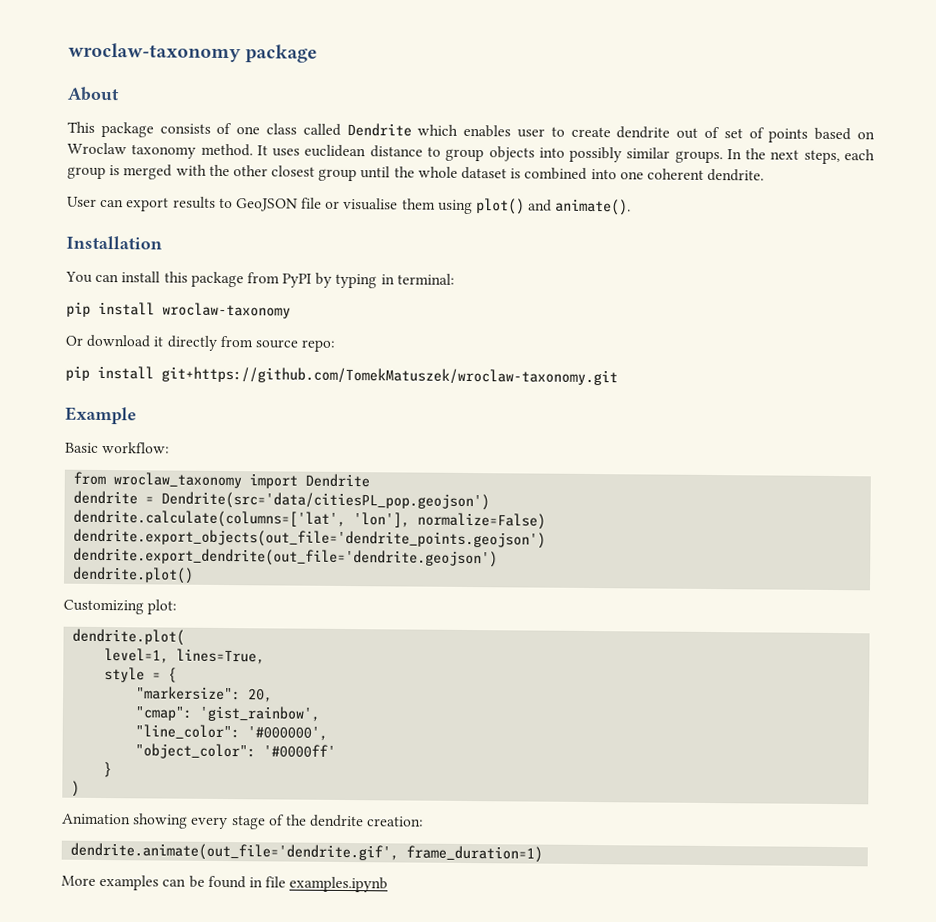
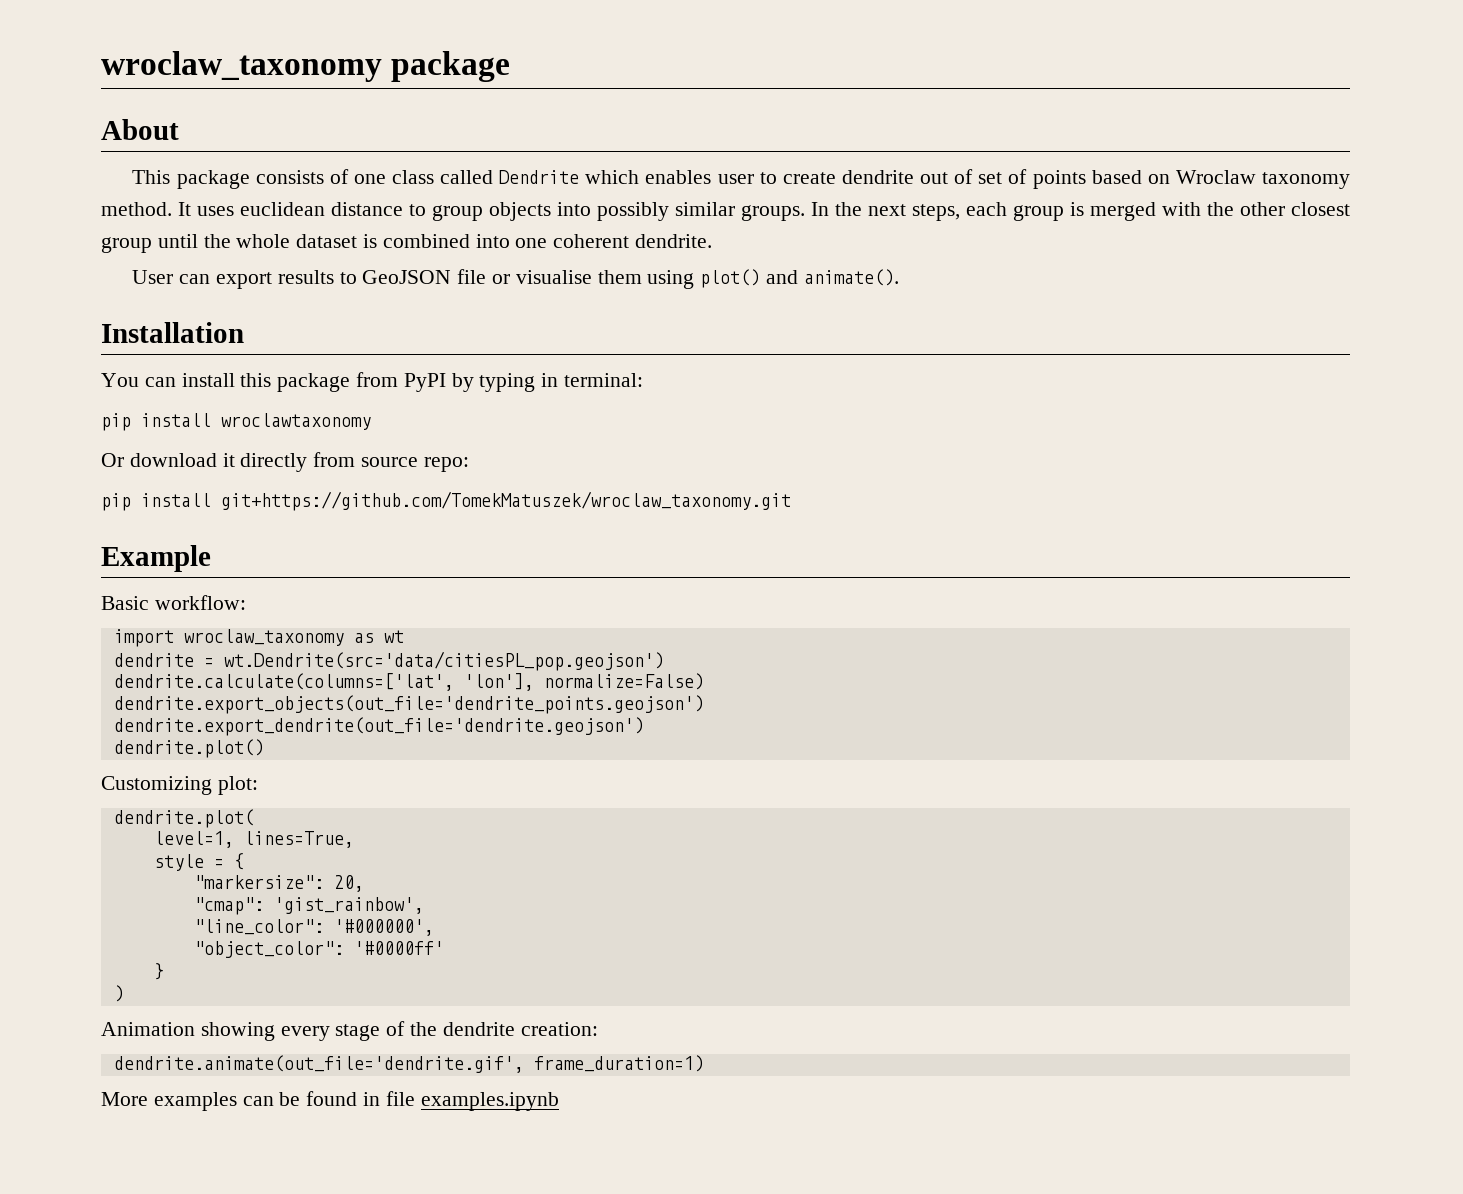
- wroclaw-taxonomy package
+ wroclaw_taxonomy package
- pip install wroclaw-taxonomy
+ pip install wroclawtaxonomy
- pip install git+https://github.com/TomekMatuszek/wroclaw-taxonomy.git
+ pip install git+https://github.com/TomekMatuszek/wroclaw_taxonomy.git
- from wroclaw_taxonomy import Dendrite
+ import wroclaw_taxonomy as wt
- dendrite = Dendrite(src='data/citiesPL_pop.geojson')
+ dendrite = wt.Dendrite(src='data/citiesPL_pop.geojson')

